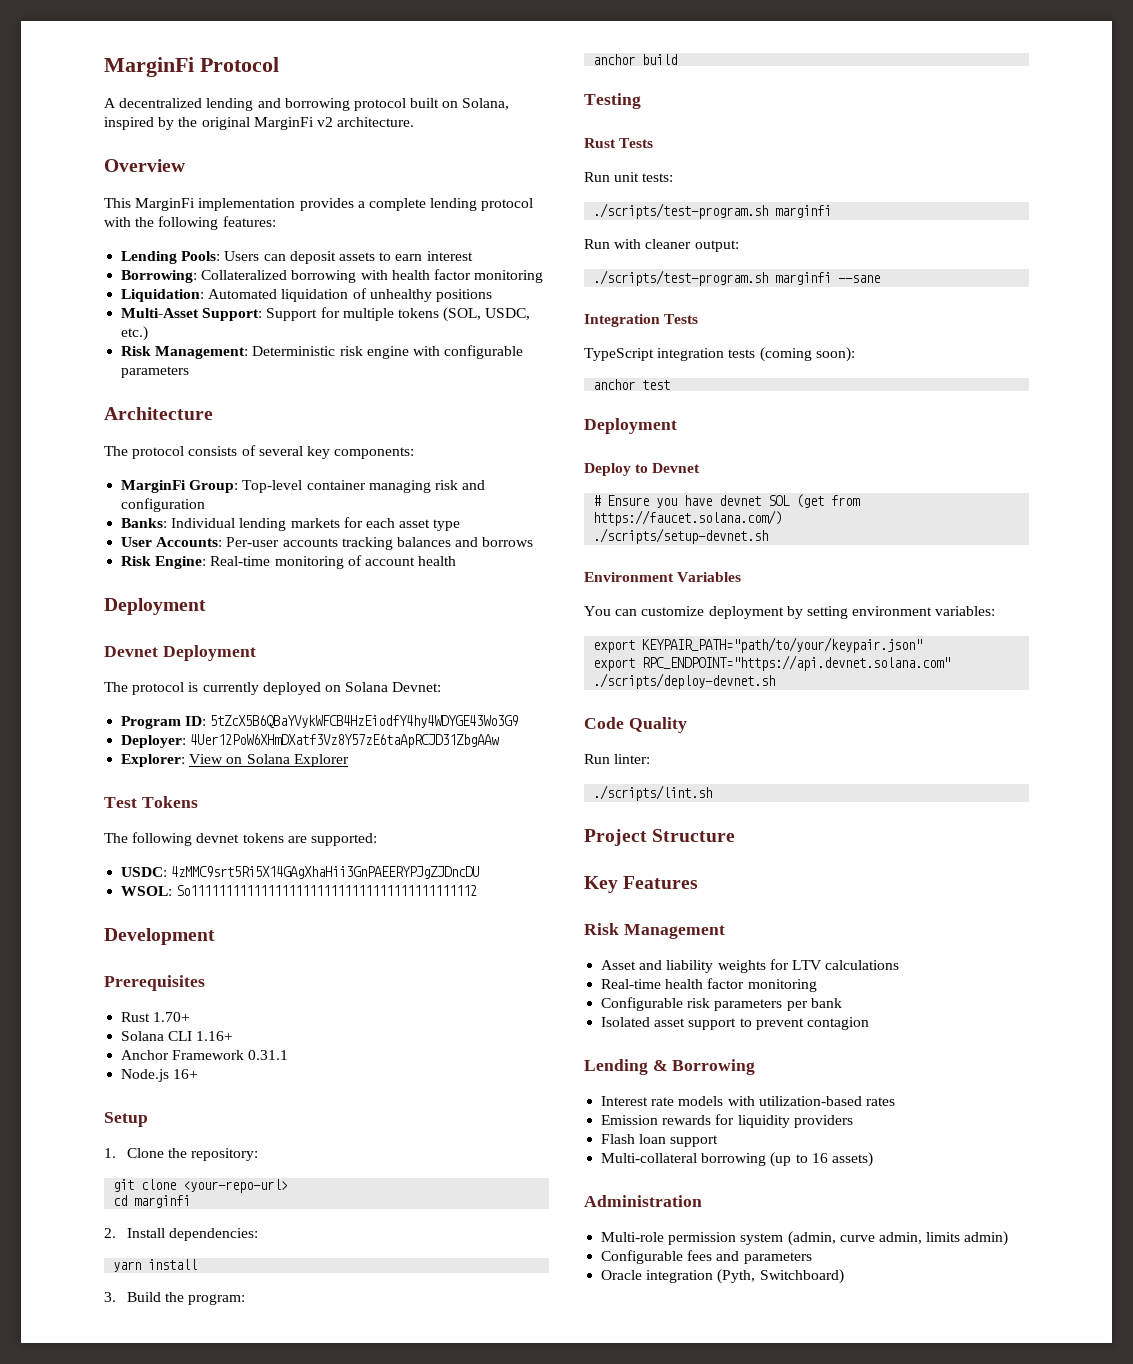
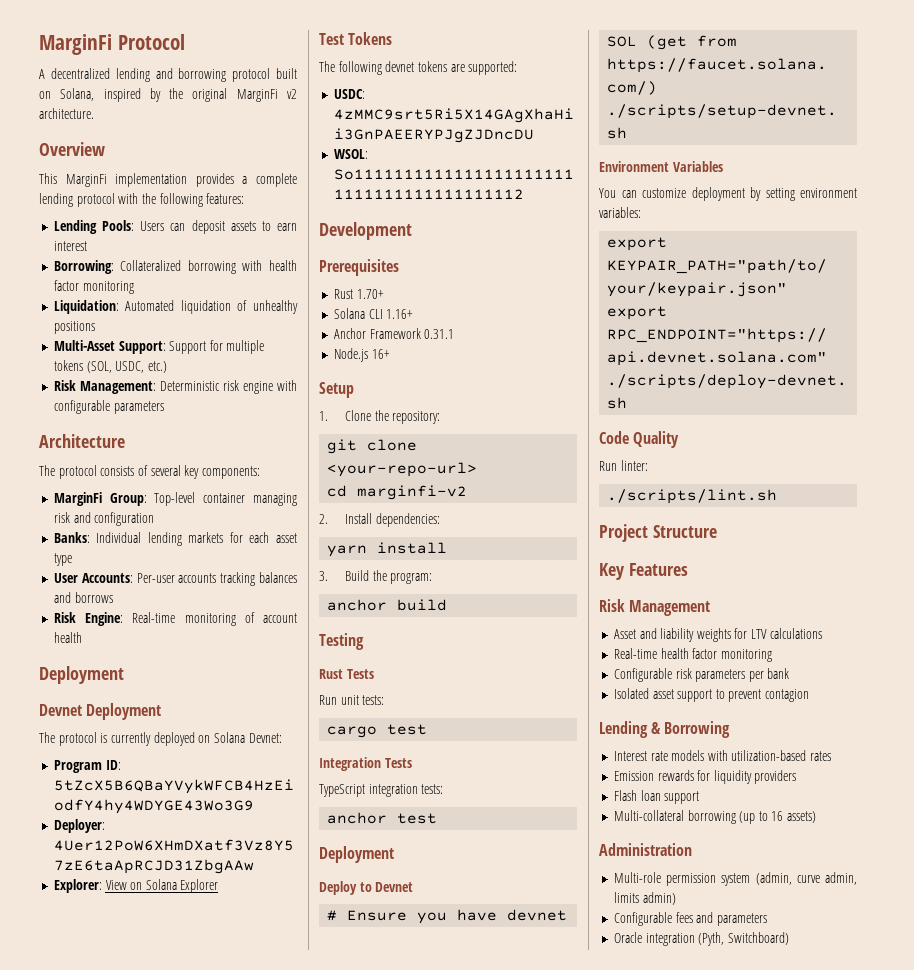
- cd marginfi
+ cd marginfi-v2
  Run unit tests:
- ./scripts/test-program.sh marginfi
- Run with cleaner output:
- ./scripts/test-program.sh marginfi --sane
+ cargo test
- TypeScript integration tests (coming soon):
+ TypeScript integration tests:

